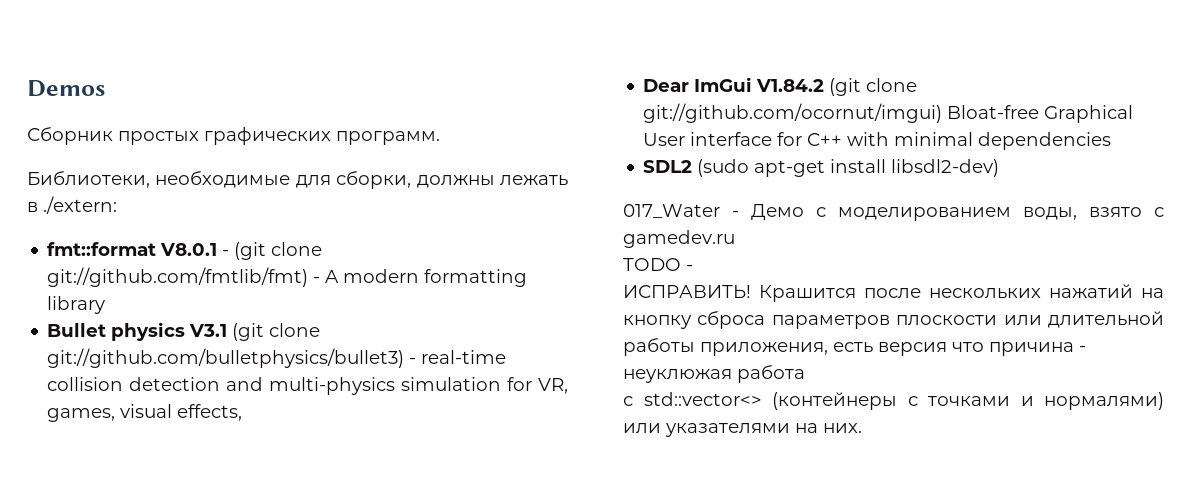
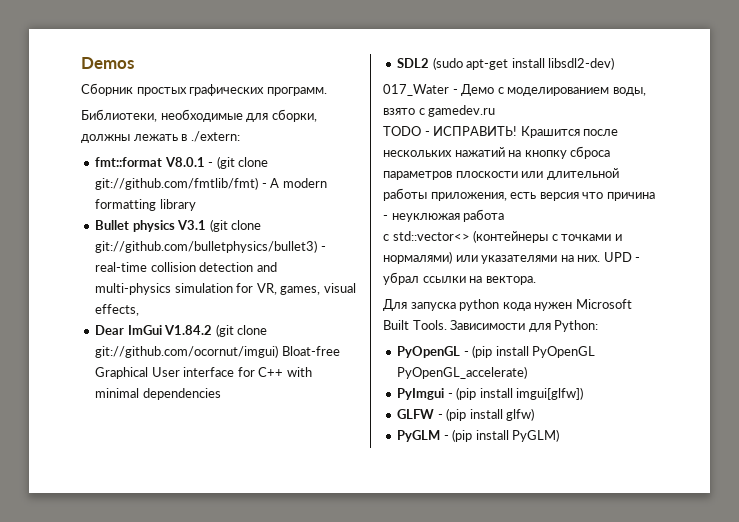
- TODO -
- ИСПРАВИТЬ!
+ TODO - ИСПРАВИТЬ!
+ UPD - убрал ссылки на вектора.
+ Для запуска python кода нужен Microsoft Built Tools. Зависимости для Python:
+ PyOpenGL - (pip install PyOpenGL PyOpenGL_accelerate)
+ PyImgui - (pip install imgui[glfw])
+ GLFW - (pip install glfw)
+ PyGLM - (pip install PyGLM)

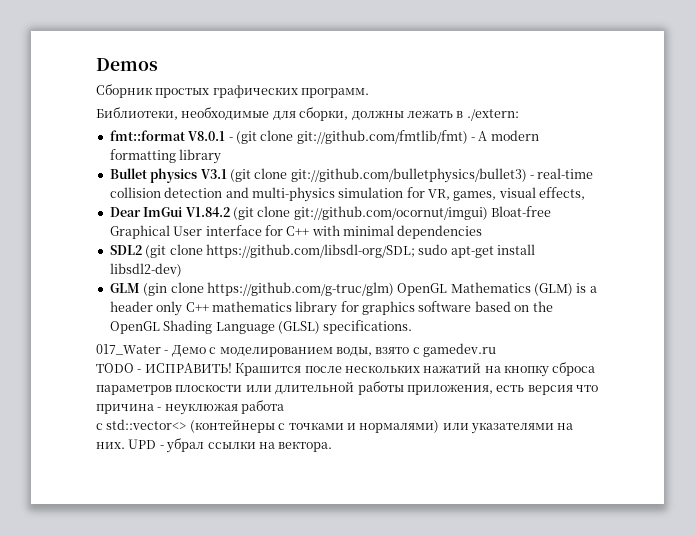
- SDL2 (sudo apt-get install libsdl2-dev)
+ SDL2 (git clone https://github.com/libsdl-org/SDL; sudo apt-get install libsdl2-dev)
+ GLM (gin clone https://github.com/g-truc/glm) OpenGL Mathematics (GLM) is a header only C++ mathematics library for graphics software based on the OpenGL Shading Language (GLSL) specifications.
- Для запуска python кода нужен Microsoft Built Tools. Зависимости для Python:
- PyOpenGL - (pip install PyOpenGL PyOpenGL_accelerate)
- PyImgui - (pip install imgui[glfw])
- GLFW - (pip install glfw)
- PyGLM - (pip install PyGLM)

